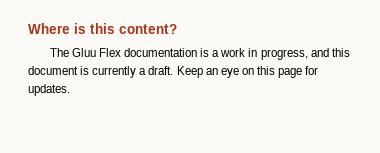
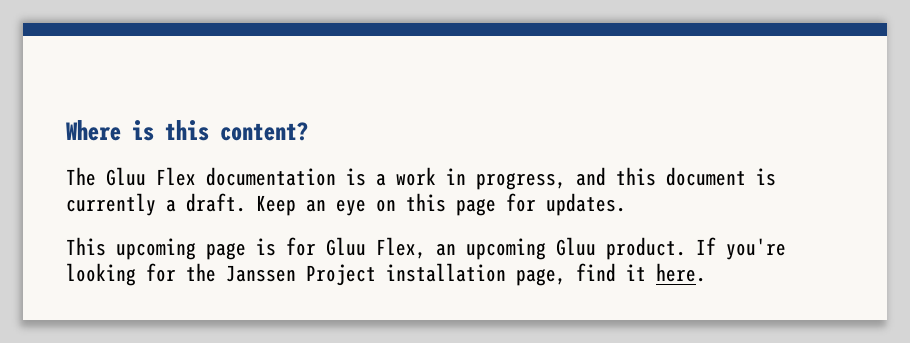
+ This upcoming page is for Gluu Flex, an upcoming Gluu product. If you're looking for the Janssen Project installation page, find it here.

